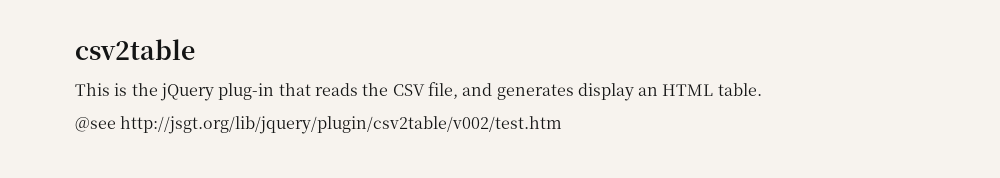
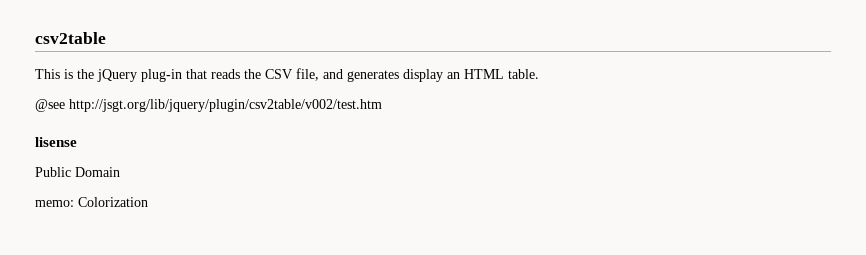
+ lisense
+ Public Domain
+ memo: Colorization

